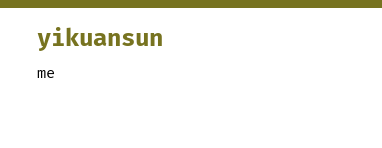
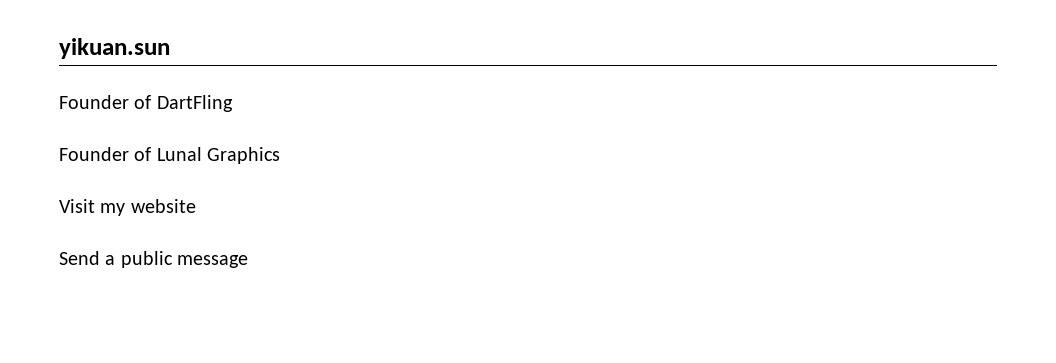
- yikuansun
- me
+ yikuan.sun
+ Founder of DartFling
+ Founder of Lunal Graphics
+ Visit my website
+ Send a public message

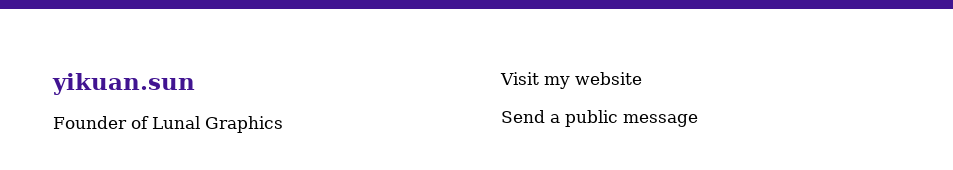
- Founder of DartFling

